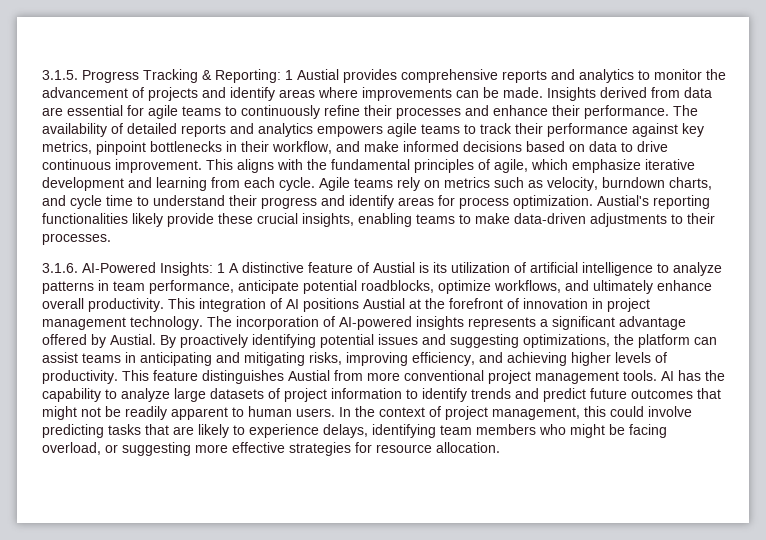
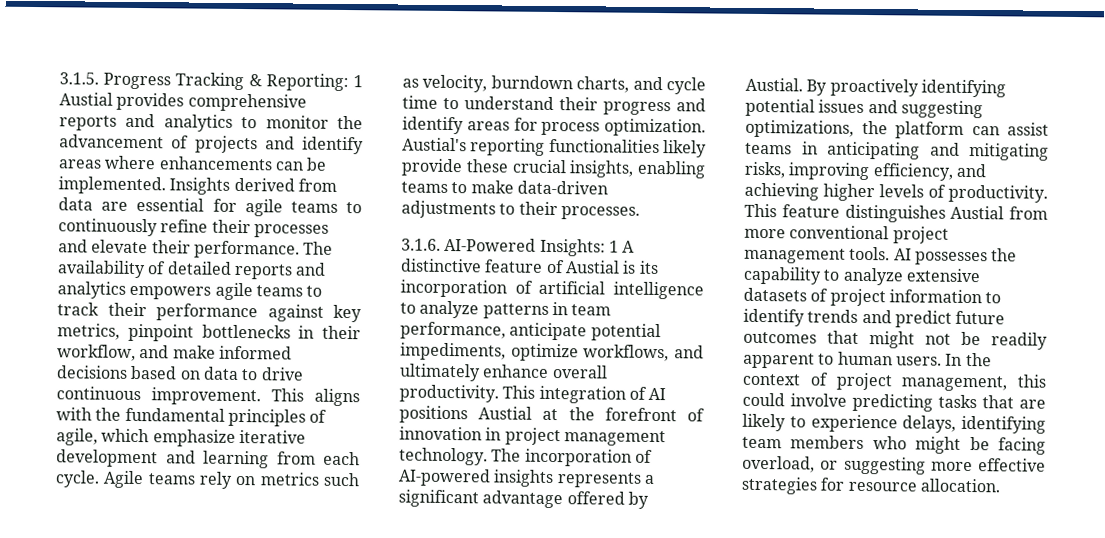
- 3.1.5. Progress Tracking & Reporting: 1 Austial provides comprehensive reports and analytics to monitor the advancement of projects and identify areas where improvements can be made.
+ 3.1.5. Progress Tracking & Reporting: 1 Austial provides comprehensive reports and analytics to monitor the advancement of projects and identify areas where enhancements can be implemented.
- Insights derived from data are essential for agile teams to continuously refine their processes and enhance their performance.
+ Insights derived from data are essential for agile teams to continuously refine their processes and elevate their performance.
- 3.1.6. AI-Powered Insights: 1 A distinctive feature of Austial is its utilization of artificial intelligence to analyze patterns in team performance, anticipate potential roadblocks, optimize workflows, and ultimately enhance overall productivity.
+ 3.1.6. AI-Powered Insights: 1 A distinctive feature of Austial is its incorporation of artificial intelligence to analyze patterns in team performance, anticipate potential impediments, optimize workflows, and ultimately enhance overall productivity.
- AI has the capability to analyze large datasets of project information to identify trends and predict future outcomes that might not be readily apparent to human users.
+ AI possesses the capability to analyze extensive datasets of project information to identify trends and predict future outcomes that might not be readily apparent to human users.

